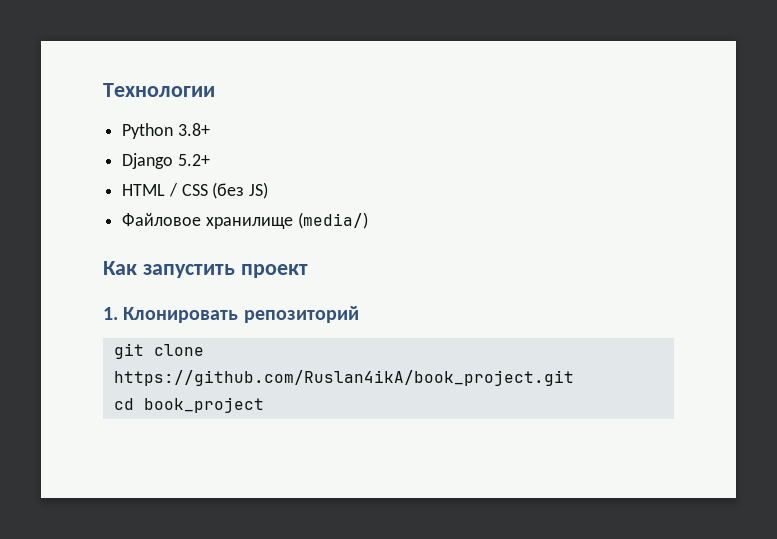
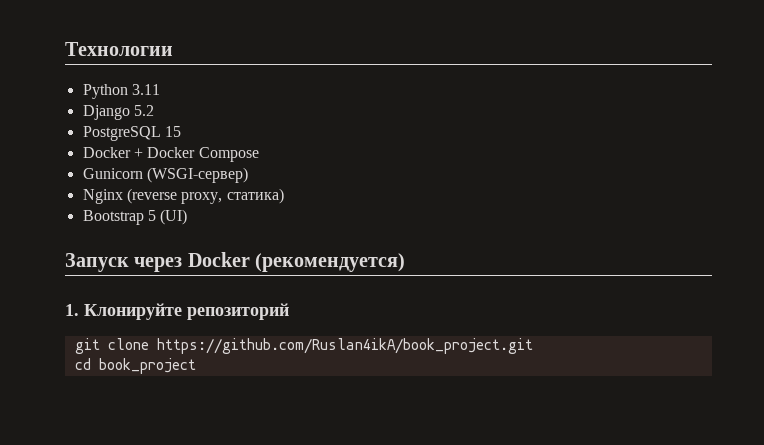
- Python 3.8+
+ Python 3.11
- Django 5.2+
- HTML / CSS (без JS)
- Файловое хранилище (media/)
- Как запустить проект
+ Django 5.2
+ PostgreSQL 15
+ Docker + Docker Compose
+ Gunicorn (WSGI-сервер)
+ Nginx (reverse proxy, статика)
+ Bootstrap 5 (UI)
+ Запуск через Docker (рекомендуется)
- 1. Клонировать репозиторий
+ 1. Клонируйте репозиторий

